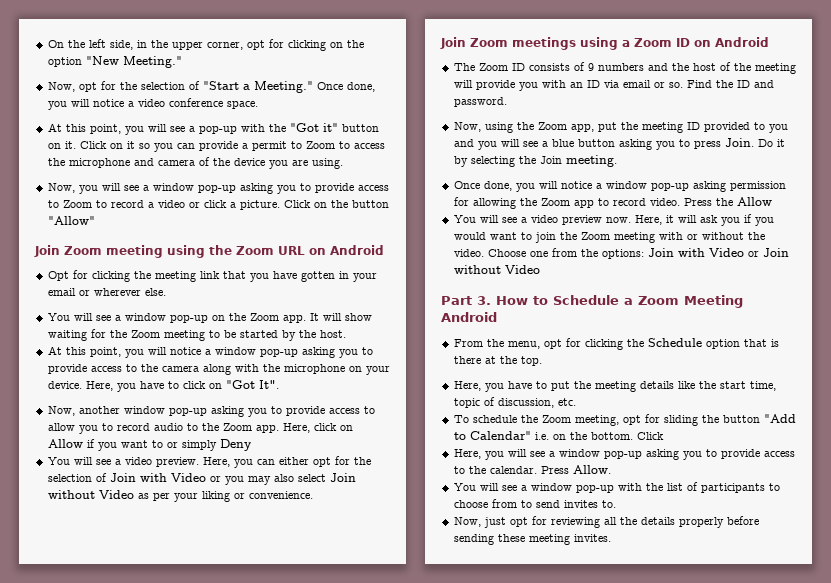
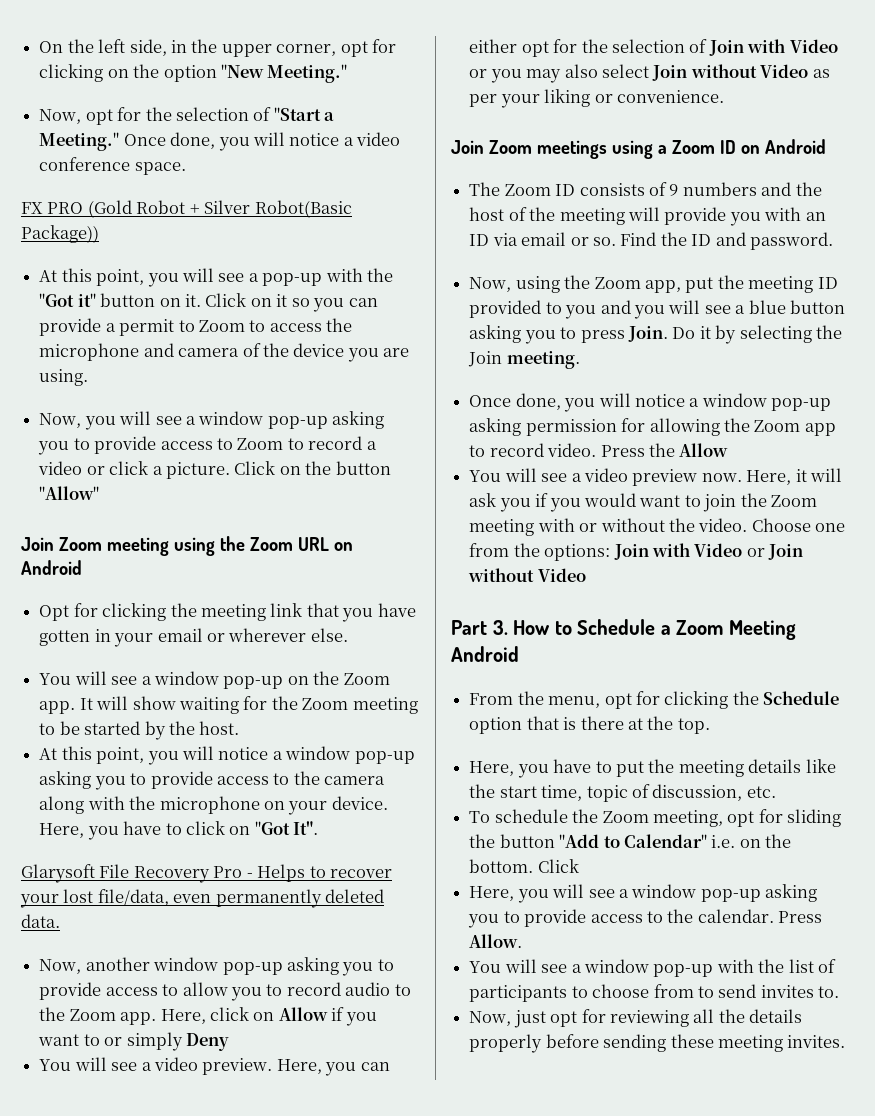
+ FX PRO (Gold Robot + Silver Robot(Basic Package))
+ Glarysoft File Recovery Pro - Helps to recover your lost file/data, even permanently deleted data.

